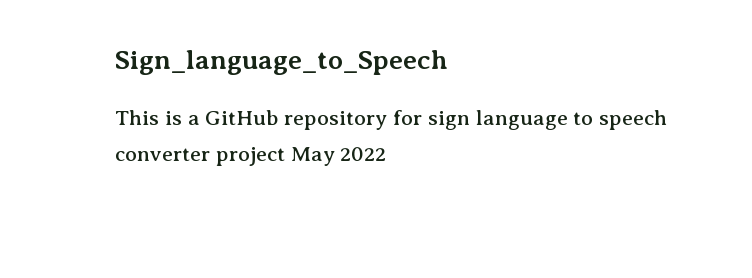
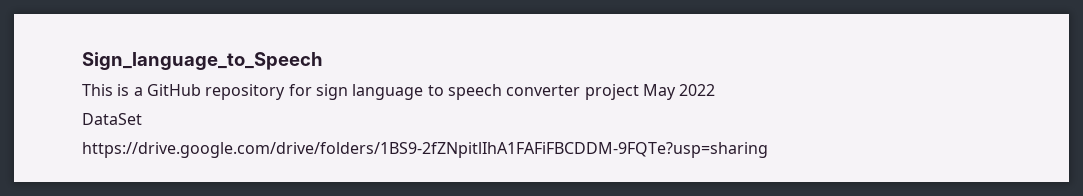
+ DataSet
+ https://drive.google.com/drive/folders/1BS9-2fZNpitlIhA1FAFiFBCDDM-9FQTe?usp=sharing

